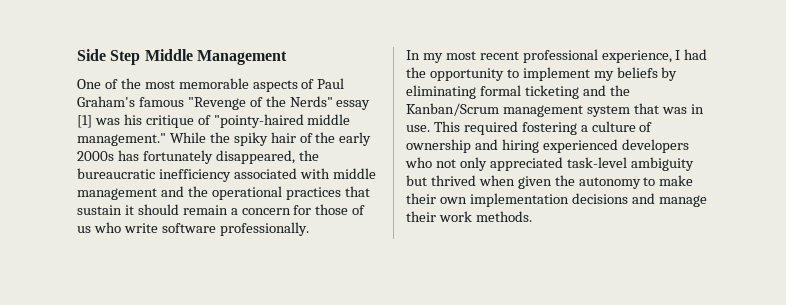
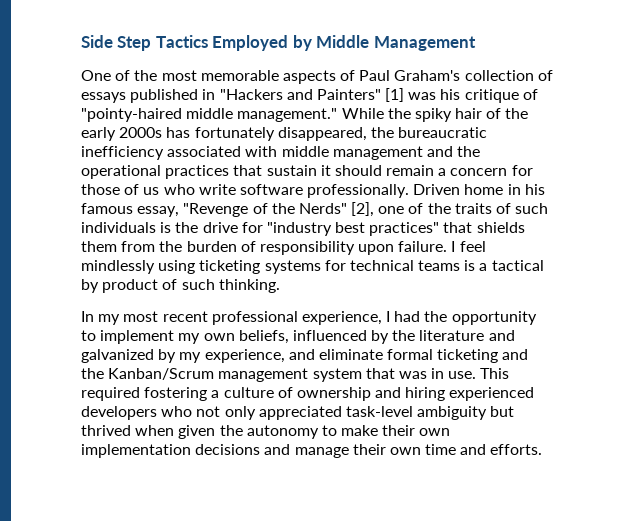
- Side Step Middle Management
+ Side Step Tactics Employed by Middle Management
- One of the most memorable aspects of Paul Graham's famous "Revenge of the Nerds" essay [1] was his critique of "pointy-haired middle management."
+ One of the most memorable aspects of Paul Graham's collection of essays published in "Hackers and Painters" [1] was his critique of "pointy-haired middle management."
+ Driven home in his famous essay, "Revenge of the Nerds" [2], one of the traits of such individuals is the drive for "industry best practices" that shields them from the burden of responsibility upon failure. I feel mindlessly using ticketing systems for technical teams is a tactical by product of such thinking.
- In my most recent professional experience, I had the opportunity to implement my beliefs by eliminating formal ticketing and the Kanban/Scrum management system that was in use.
+ In my most recent professional experience, I had the opportunity to implement my own beliefs, influenced by the literature and galvanized by my experience, and eliminate formal ticketing and the Kanban/Scrum management system that was in use.
- This required fostering a culture of ownership and hiring experienced developers who not only appreciated task-level ambiguity but thrived when given the autonomy to make their own implementation decisions and manage their work methods.
+ This required fostering a culture of ownership and hiring experienced developers who not only appreciated task-level ambiguity but thrived when given the autonomy to make their own implementation decisions and manage their own time and efforts.

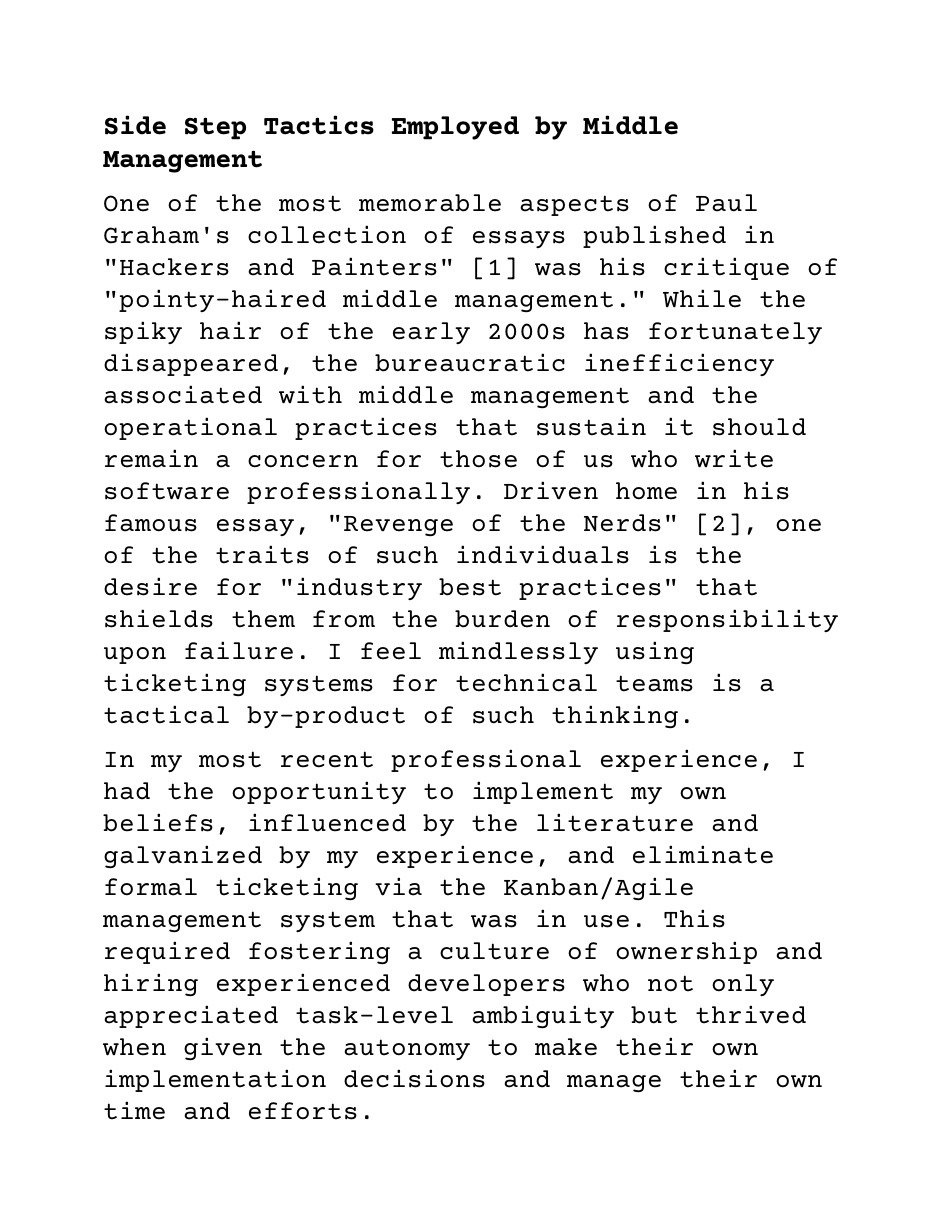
- Driven home in his famous essay, "Revenge of the Nerds" [2], one of the traits of such individuals is the drive for "industry best practices" that shields them from the burden of responsibility upon failure.
+ Driven home in his famous essay, "Revenge of the Nerds" [2], one of the traits of such individuals is the desire for "industry best practices" that shields them from the burden of responsibility upon failure.
- I feel mindlessly using ticketing systems for technical teams is a tactical by product of such thinking.
+ I feel mindlessly using ticketing systems for technical teams is a tactical by-product of such thinking.
- In my most recent professional experience, I had the opportunity to implement my own beliefs, influenced by the literature and galvanized by my experience, and eliminate formal ticketing and the Kanban/Scrum management system that was in use.
+ In my most recent professional experience, I had the opportunity to implement my own beliefs, influenced by the literature and galvanized by my experience, and eliminate formal ticketing via the Kanban/Agile management system that was in use.

